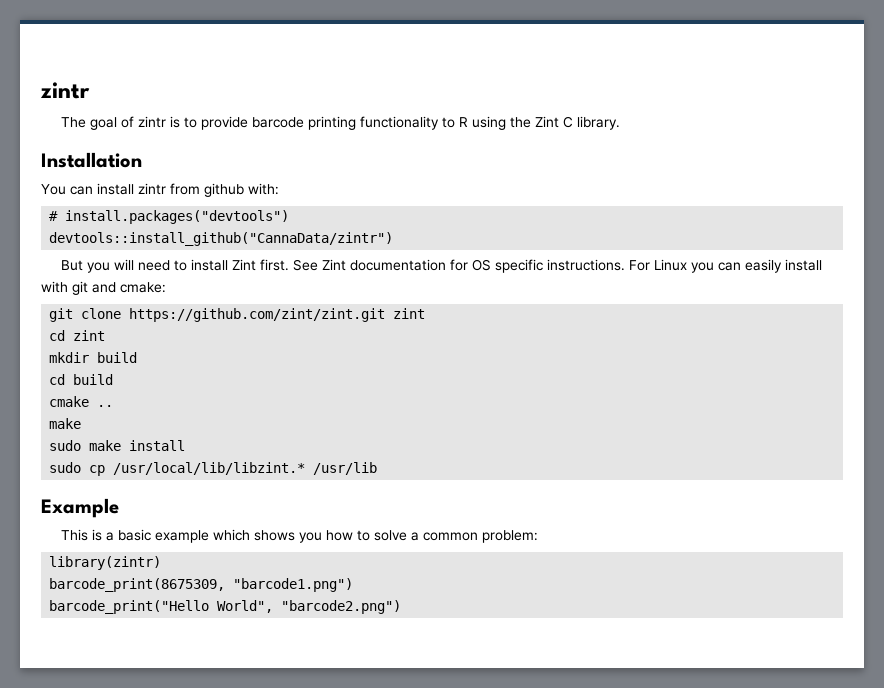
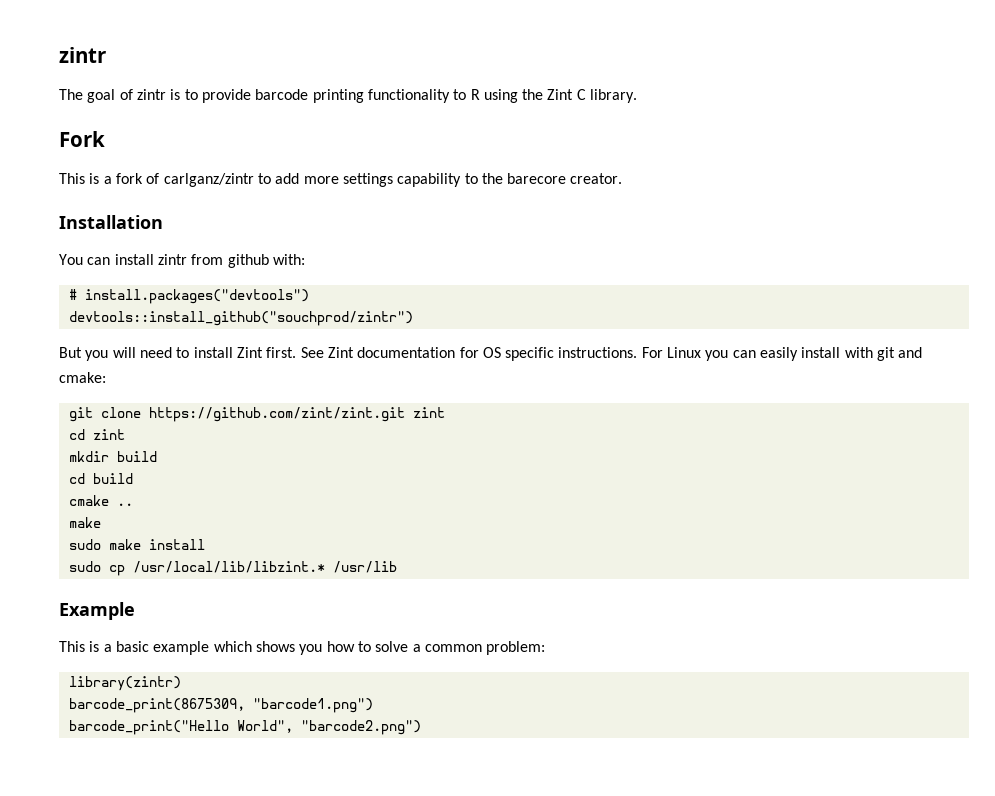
+ Fork
+ This is a fork of carlganz/zintr to add more settings capability to the barecore creator.
- devtools::install_github("CannaData/zintr")
+ devtools::install_github("souchprod/zintr")

